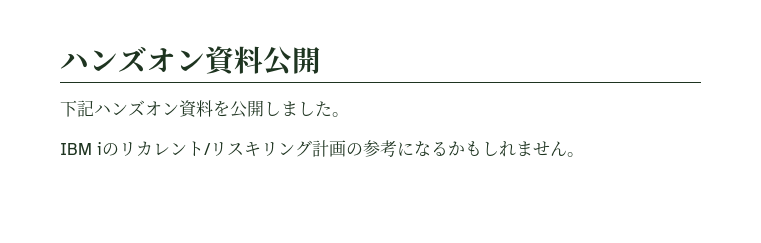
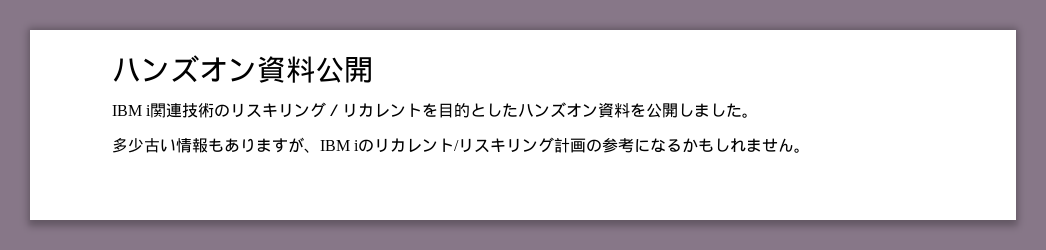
- 下記ハンズオン資料を公開しました。
+ IBM i関連技術のリスキリング／リカレントを目的としたハンズオン資料を公開しました。
- IBM iのリカレント/リスキリング計画の参考になるかもしれません。
+ 多少古い情報もありますが、IBM iのリカレント/リスキリング計画の参考になるかもしれません。

